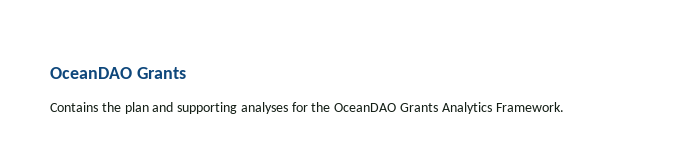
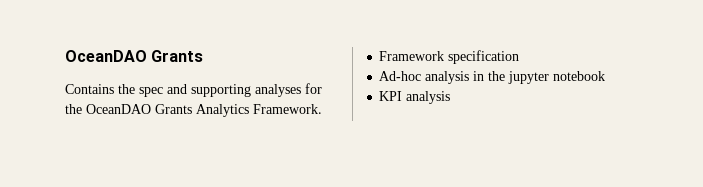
- Contains the plan and supporting analyses for the OceanDAO Grants Analytics Framework.
+ Contains the spec and supporting analyses for the OceanDAO Grants Analytics Framework.
+ Framework specification
+ Ad-hoc analysis in the jupyter notebook
+ KPI analysis

